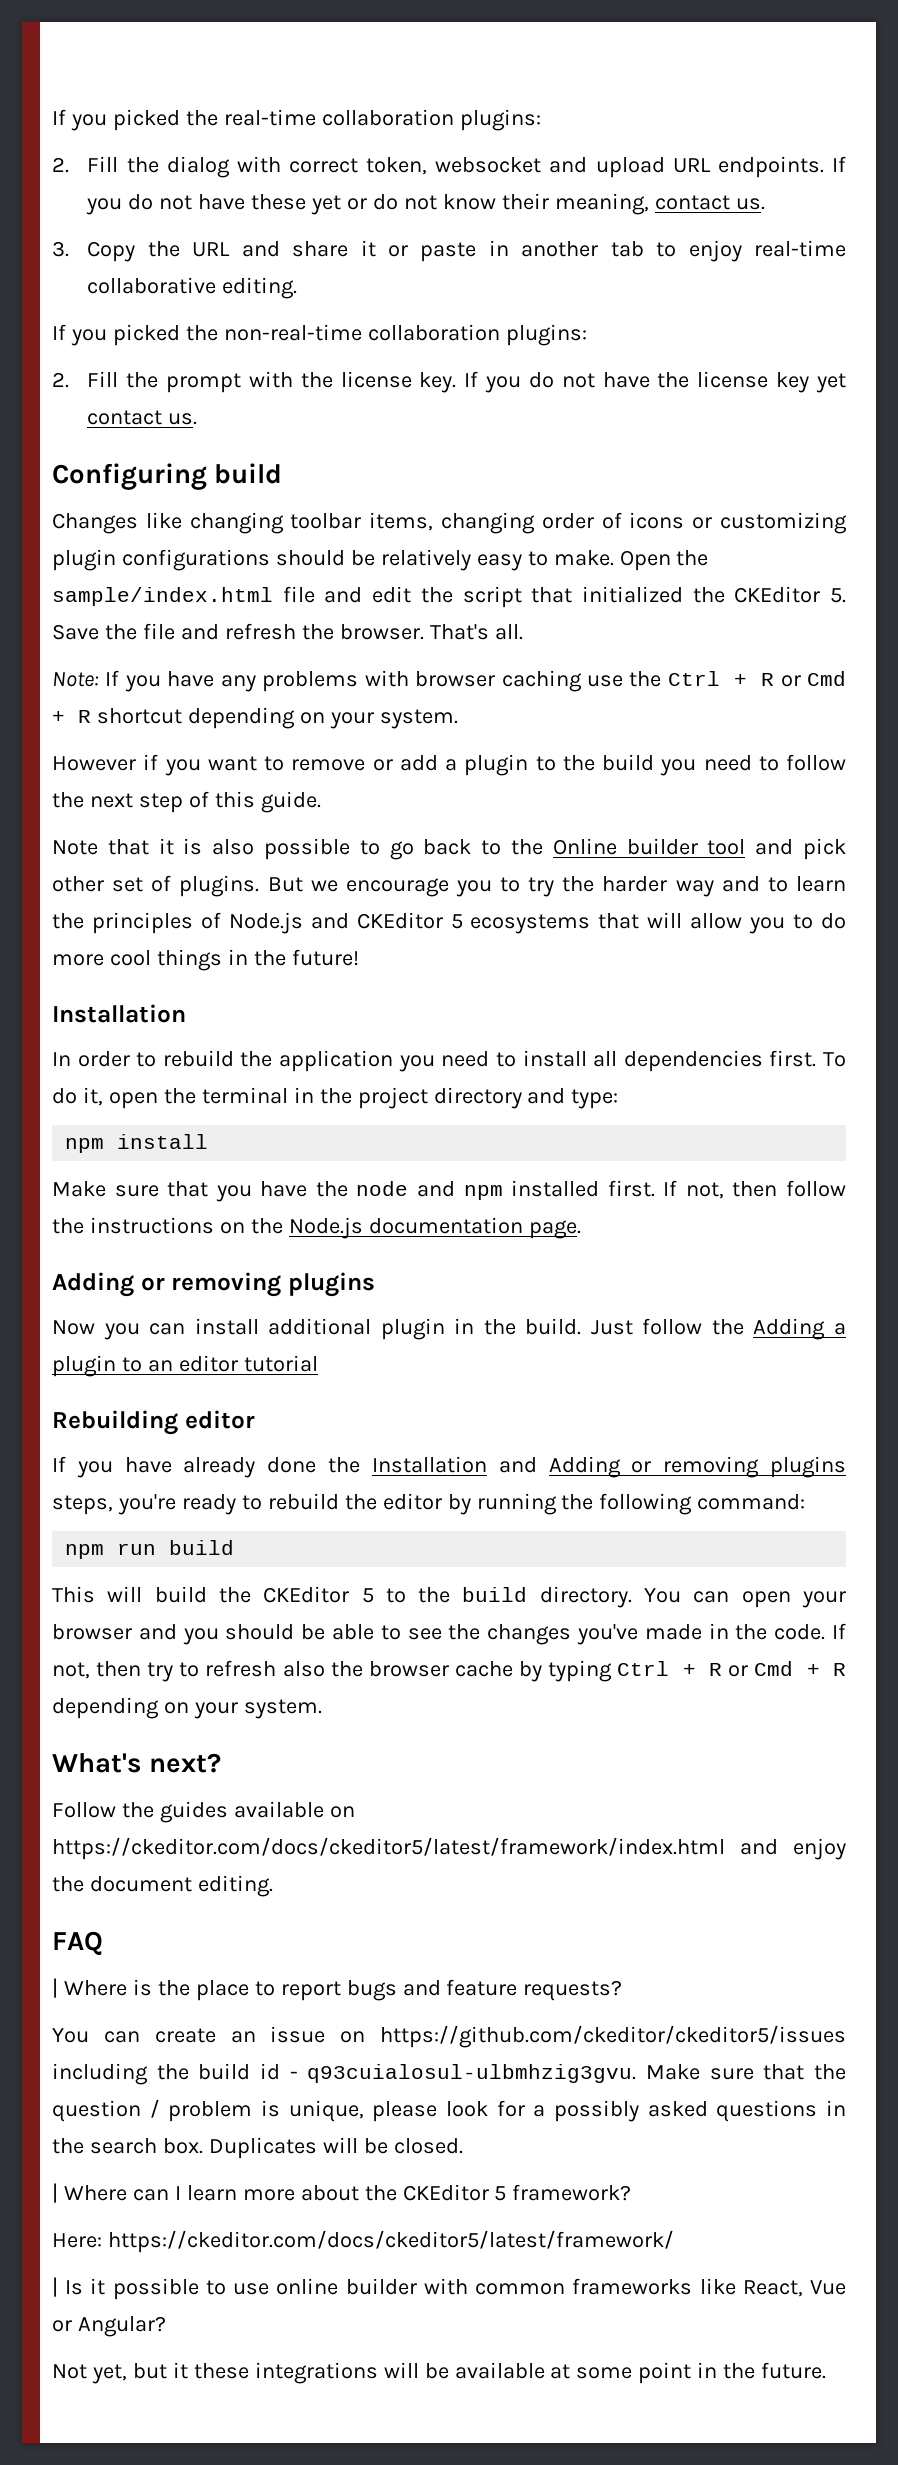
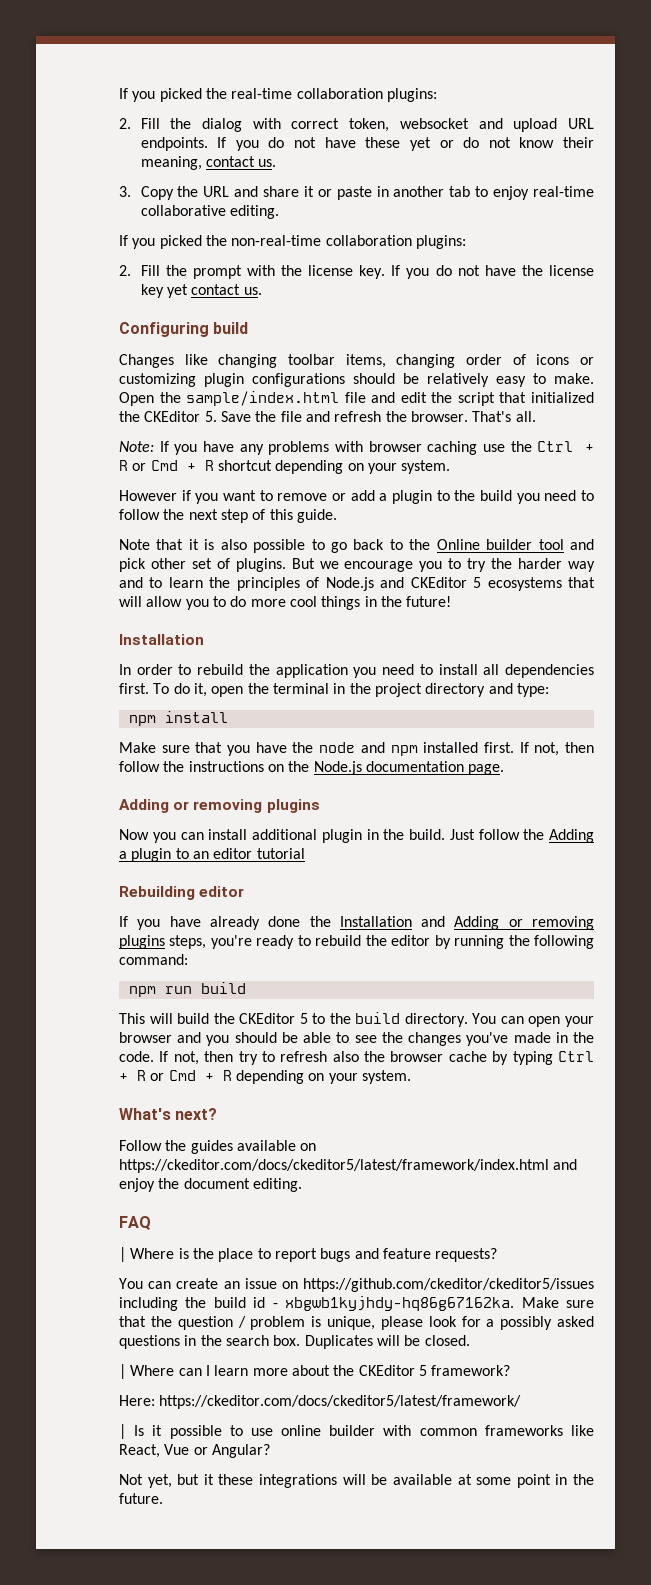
- You can create an issue on https://github.com/ckeditor/ckeditor5/issues including the build id - q93cuialosul-ulbmhzig3gvu.
+ You can create an issue on https://github.com/ckeditor/ckeditor5/issues including the build id - xbgwb1kyjhdy-hq86g67162ka.

